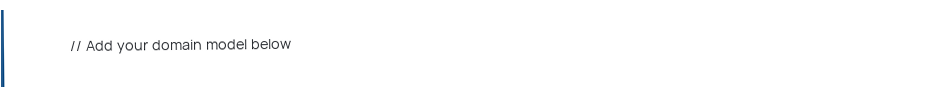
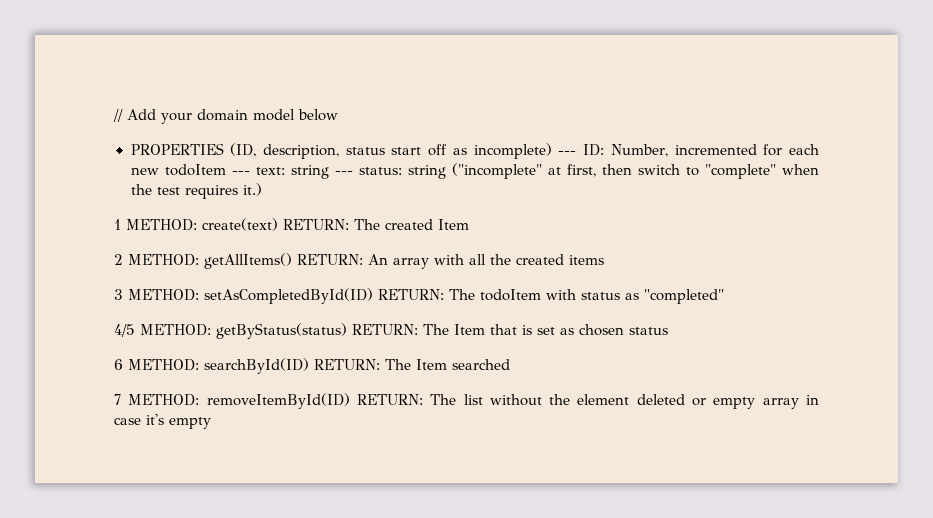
+ PROPERTIES (ID, description, status start off as incomplete) --- ID: Number, incremented for each new todoItem --- text: string --- status: string ("incomplete" at first, then switch to "complete" when the test requires it.)
+ 1 METHOD: create(text) RETURN: The created Item
+ 2 METHOD: getAllItems() RETURN: An array with all the created items
+ 3 METHOD: setAsCompletedById(ID) RETURN: The todoItem with status as "completed"
+ 4/5 METHOD: getByStatus(status) RETURN: The Item that is set as chosen status
+ 6 METHOD: searchById(ID) RETURN: The Item searched
+ 7 METHOD: removeItemById(ID) RETURN: The list without the element deleted or empty array in case it's empty

